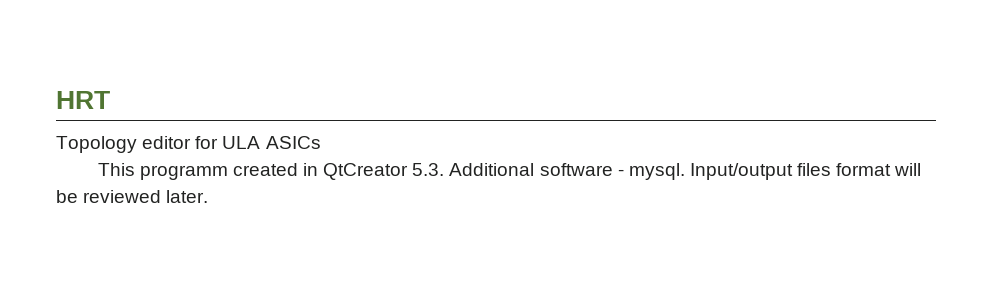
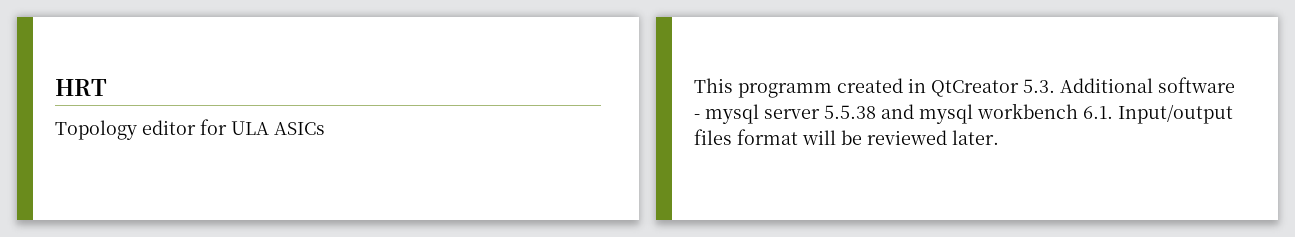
- This programm created in QtCreator 5.3. Additional software - mysql. Input/output files format will be reviewed later.
+ This programm created in QtCreator 5.3. Additional software - mysql server 5.5.38 and mysql workbench 6.1. Input/output files format will be reviewed later.

